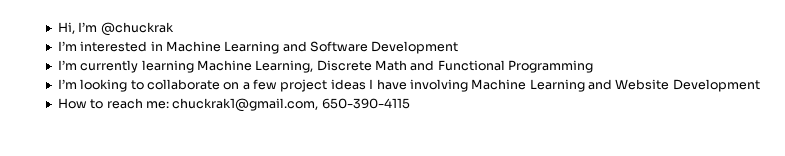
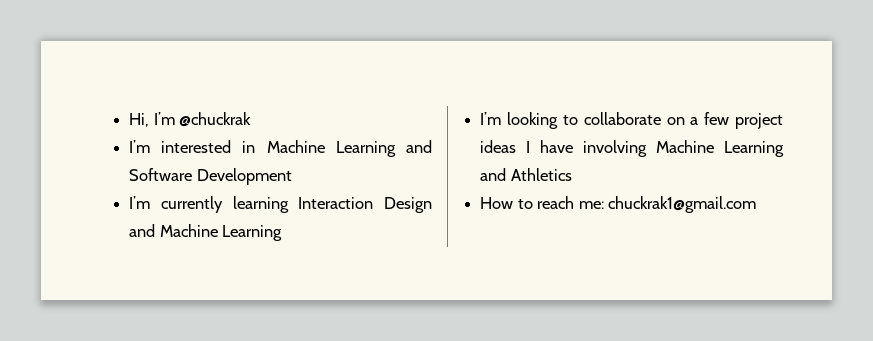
- I’m currently learning Machine Learning, Discrete Math and Functional Programming
+ I’m currently learning Interaction Design and Machine Learning
- I’m looking to collaborate on a few project ideas I have involving Machine Learning and Website Development
+ I’m looking to collaborate on a few project ideas I have involving Machine Learning and Athletics
- How to reach me: chuckrak1@gmail.com, 650-390-4115
+ How to reach me: chuckrak1@gmail.com

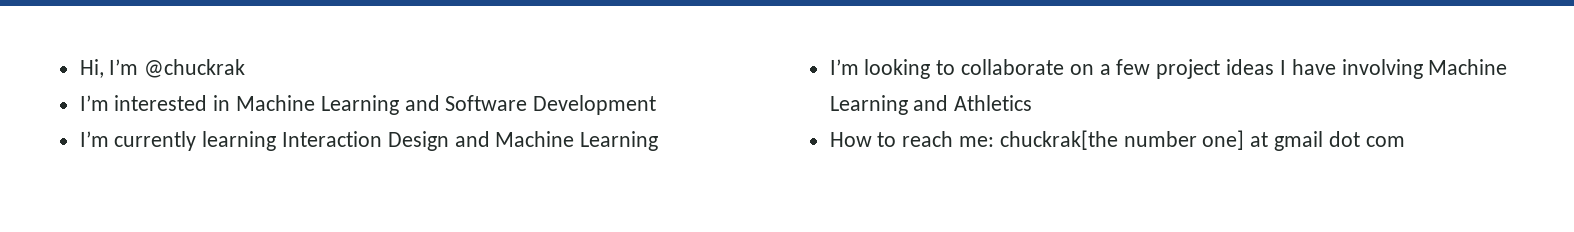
- How to reach me: chuckrak1@gmail.com
+ How to reach me: chuckrak[the number one] at gmail dot com

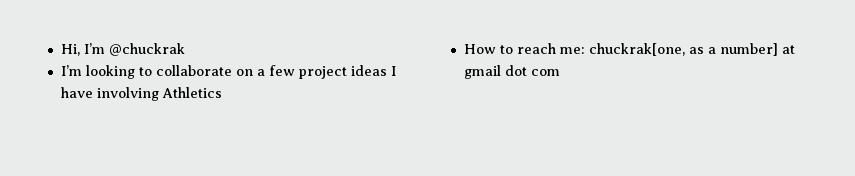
- I’m interested in Machine Learning and Software Development
- I’m currently learning Interaction Design and Machine Learning
- I’m looking to collaborate on a few project ideas I have involving Machine Learning and Athletics
+ I’m looking to collaborate on a few project ideas I have involving Athletics
- How to reach me: chuckrak[the number one] at gmail dot com
+ How to reach me: chuckrak[one, as a number] at gmail dot com

